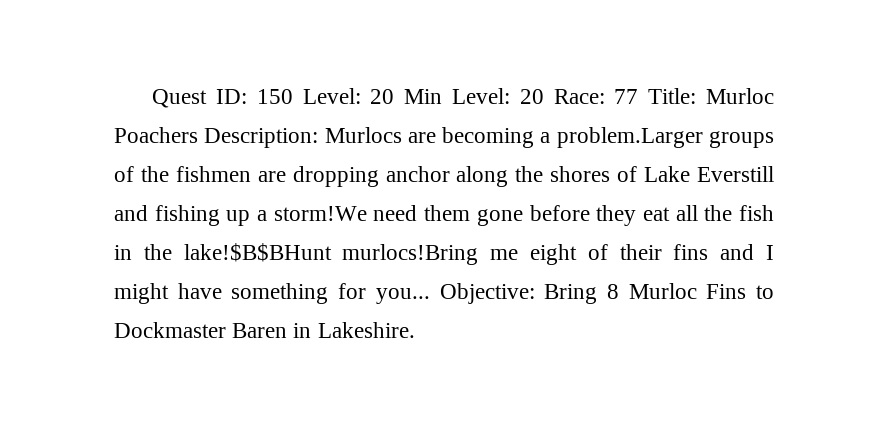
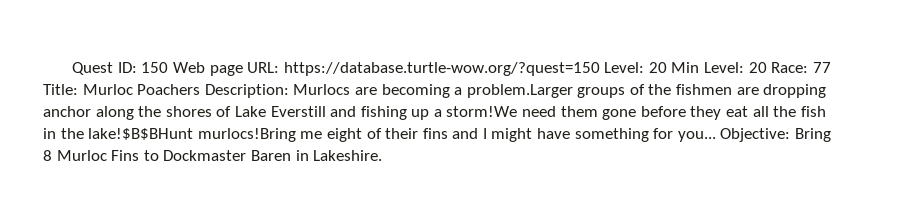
- 150 Level:
+ 150 Web page URL: https://database.turtle-wow.org/?quest=150 Level:

